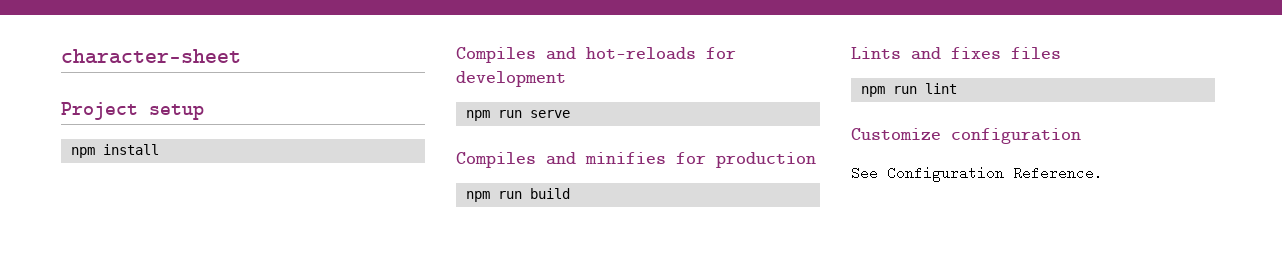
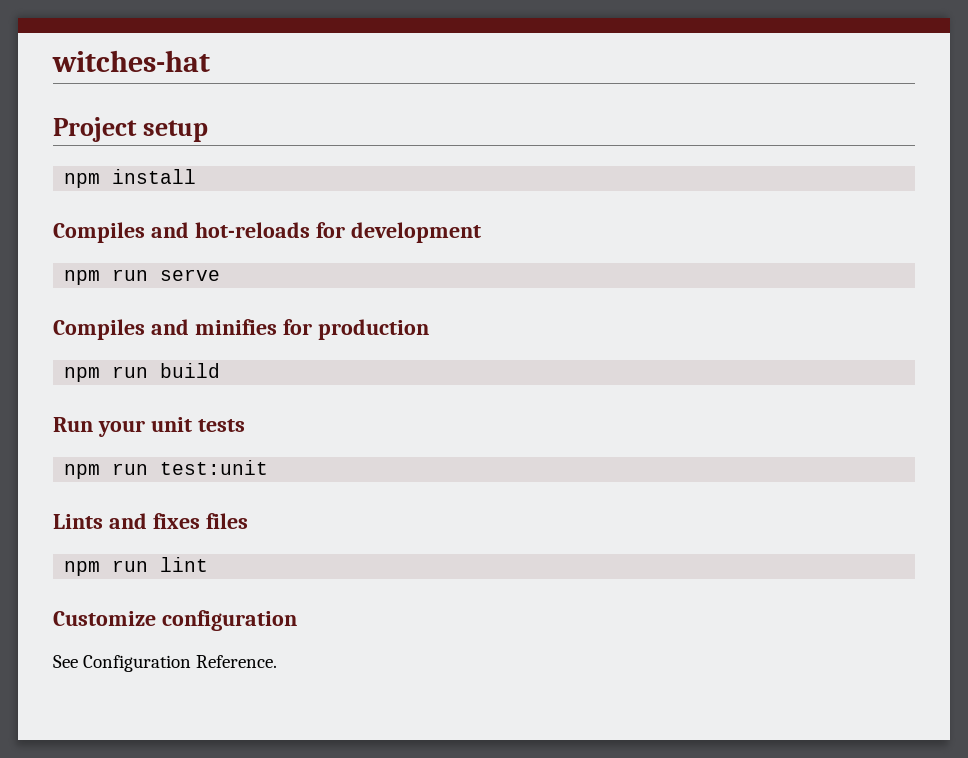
- character-sheet
+ witches-hat
+ Run your unit tests
+ npm run test:unit

